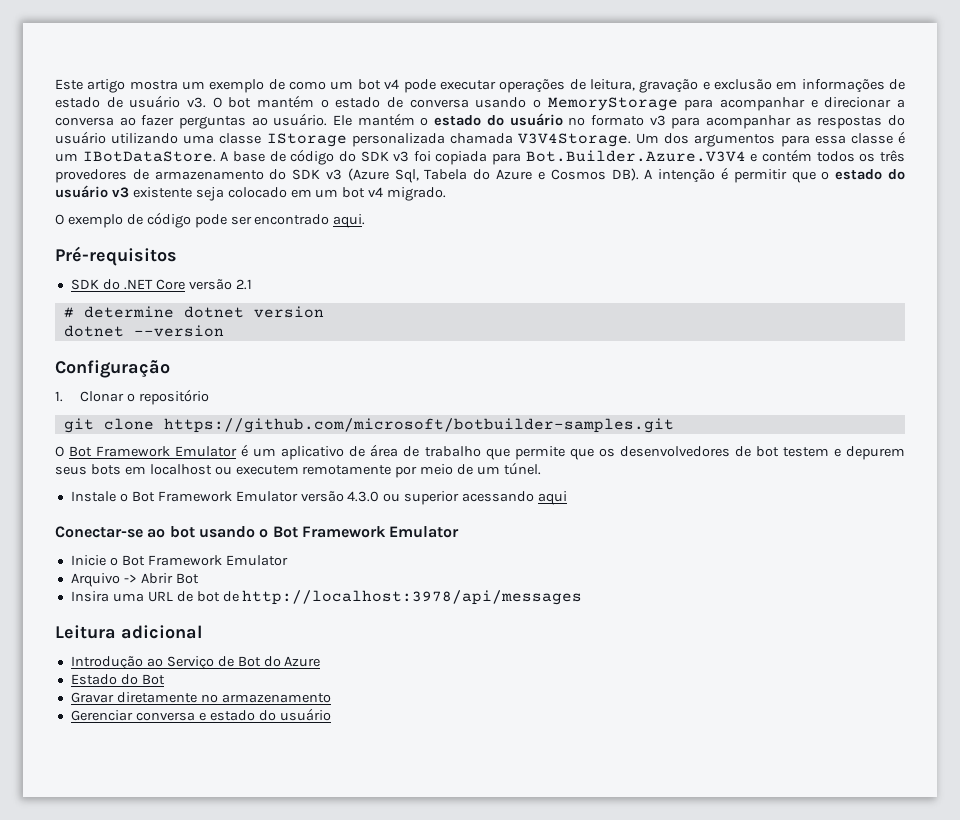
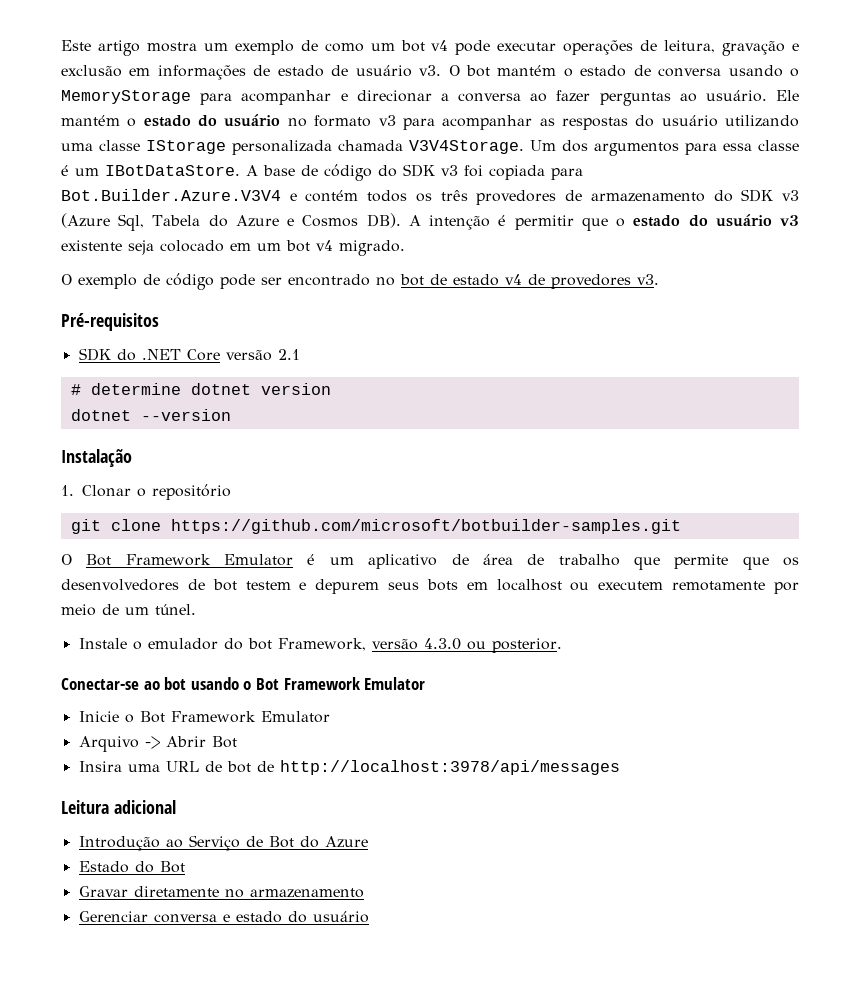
- O exemplo de código pode ser encontrado aqui.
+ O exemplo de código pode ser encontrado no bot de estado v4 de provedores v3.
- Configuração
+ Instalação
- Instale o Bot Framework Emulator versão 4.3.0 ou superior acessando aqui
+ Instale o emulador do bot Framework, versão 4.3.0 ou posterior.

